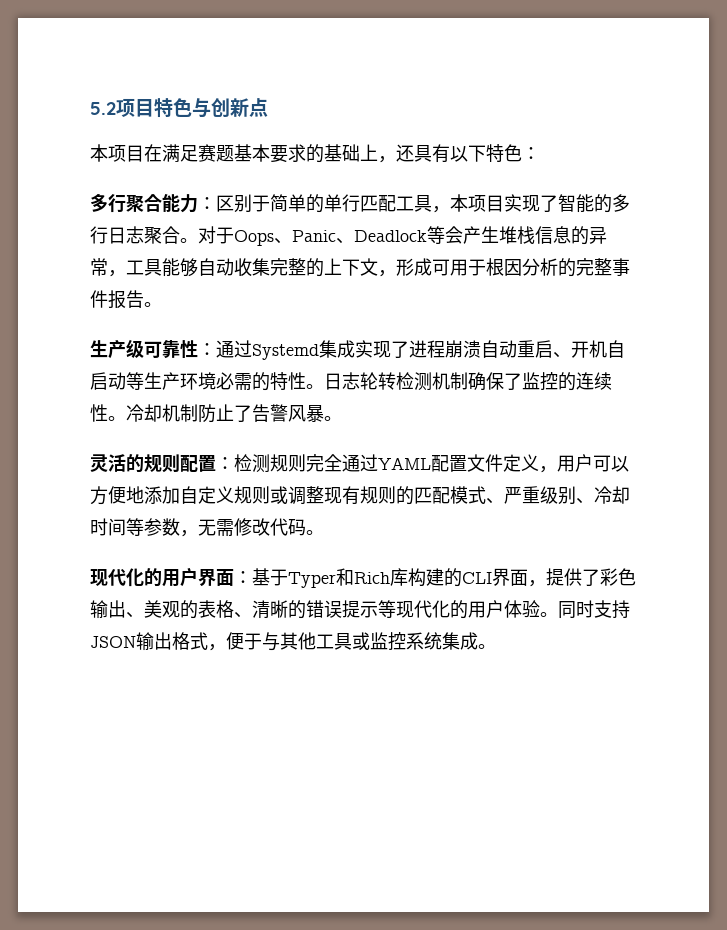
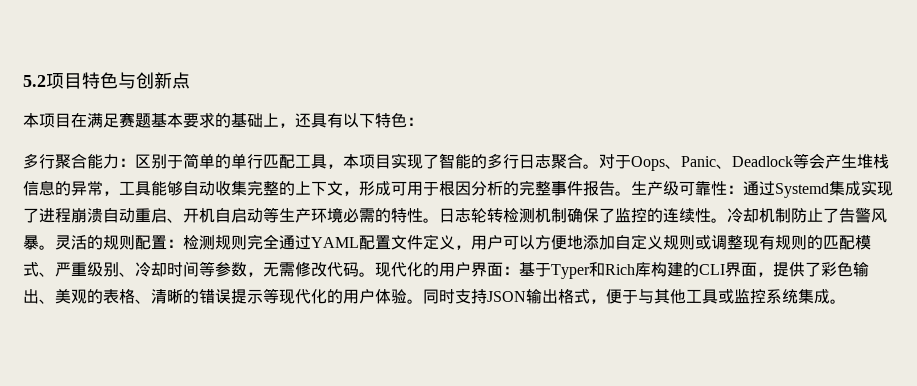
- 对于Oops、Panic、Deadlock等会产生堆栈信息的异常，工具能够自动收集完整的上下文，形成可用于根因分析的完整事件报告。
- 生产级可靠性：通过Systemd集成实现了进程崩溃自动重启、开机自启动等生产环境必需的特性。
+ 对于Oops、Panic、Deadlock等会产生堆栈信息的异常，工具能够自动收集完整的上下文，形成可用于根因分析的完整事件报告。生产级可靠性：通过Systemd集成实现了进程崩溃自动重启、开机自启动等生产环境必需的特性。
- 冷却机制防止了告警风暴。
- 灵活的规则配置：
+ 冷却机制防止了告警风暴。灵活的规则配置：
- 检测规则完全通过YAML配置文件定义，用户可以方便地添加自定义规则或调整现有规则的匹配模式、严重级别、冷却时间等参数，无需修改代码。
- 现代化的用户界面：
+ 检测规则完全通过YAML配置文件定义，用户可以方便地添加自定义规则或调整现有规则的匹配模式、严重级别、冷却时间等参数，无需修改代码。现代化的用户界面：

